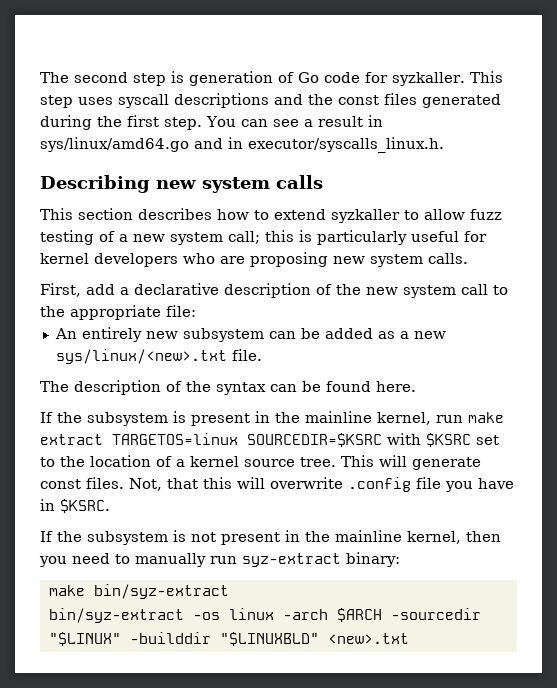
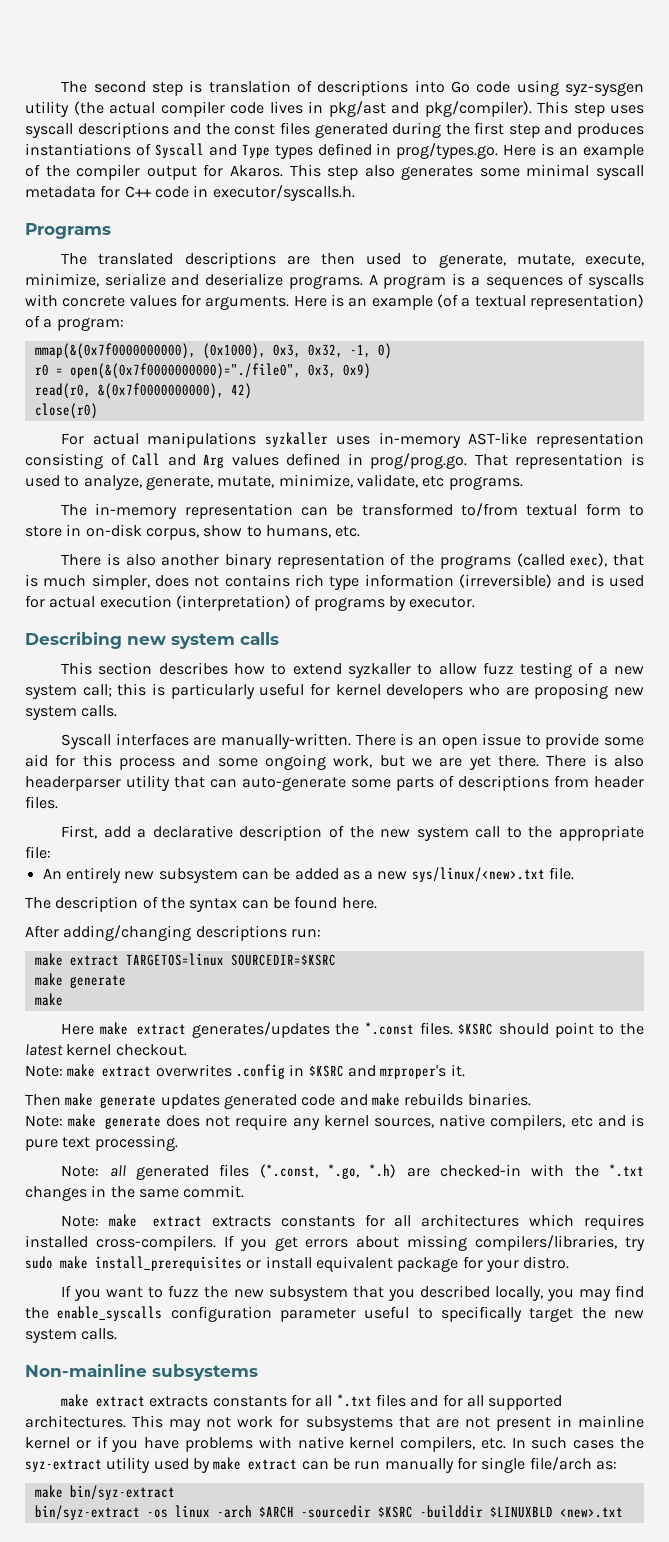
- The second step is generation of Go code for syzkaller.
+ The second step is translation of descriptions into Go code using syz-sysgen utility (the actual compiler code lives in pkg/ast and pkg/compiler).
- This step uses syscall descriptions and the const files generated during the first step. You can see a result in sys/linux/amd64.go and in executor/syscalls_linux.h.
+ This step uses syscall descriptions and the const files generated during the first step and produces instantiations of Syscall and Type types defined in prog/types.go. Here is an example of the compiler output for Akaros. This step also generates some minimal syscall metadata for C++ code in executor/syscalls.h.
+ Programs
+ The translated descriptions are then used to generate, mutate, execute, minimize, serialize and deserialize programs. A program is a sequences of syscalls with concrete values for arguments. Here is an example (of a textual representation) of a program:
+ mmap(&(0x7f0000000000), (0x1000), 0x3, 0x32, -1, 0)
+ r0 = open(&(0x7f0000000000)="./file0", 0x3, 0x9)
+ read(r0, &(0x7f0000000000), 42)
+ close(r0)
+ For actual manipulations syzkaller uses in-memory AST-like representation consisting of Call and Arg values defined in prog/prog.go. That representation is used to analyze, generate, mutate, minimize, validate, etc programs.
+ The in-memory representation can be transformed to/from textual form to store in on-disk corpus, show to humans, etc.
+ There is also another binary representation of the programs (called exec), that is much simpler, does not contains rich type information (irreversible) and is used for actual execution (interpretation) of programs by executor.
+ Syscall interfaces are manually-written. There is an open issue to provide some aid for this process and some ongoing work, but we are yet there. There is also headerparser utility that can auto-generate some parts of descriptions from header files.
- If the subsystem is present in the mainline kernel, run make extract TARGETOS=linux SOURCEDIR=$KSRC with $KSRC set to the location of a kernel source tree. This will generate const files. Not, that this will overwrite .config file you have in $KSRC.
- If the subsystem is not present in the mainline kernel, then you need to manually run syz-extract binary:
+ After adding/changing descriptions run:
+ make extract TARGETOS=linux SOURCEDIR=$KSRC
+ make generate
+ make
+ Here make extract generates/updates the *.const files. $KSRC should point to the latest kernel checkout.
+ Note: make extract overwrites .config in $KSRC and mrproper's it.
+ Then make generate updates generated code and make rebuilds binaries.
+ Note: make generate does not require any kernel sources, native compilers, etc and is pure text processing.
+ Note: all generated files (*.const, *.go, *.h) are checked-in with the *.txt changes in the same commit.
+ Note: make extract extracts constants for all architectures which requires installed cross-compilers. If you get errors about missing compilers/libraries, try sudo make install_prerequisites or install equivalent package for your distro.
+ If you want to fuzz the new subsystem that you described locally, you may find the enable_syscalls configuration parameter useful to specifically target the new system calls.
+ Non-mainline subsystems
+ make extract extracts constants for all *.txt files and for all supported architectures. This may not work for subsystems that are not present in mainline kernel or if you have problems with native kernel compilers, etc. In such cases the syz-extract utility used by make extract can be run manually for single file/arch as:
- bin/syz-extract -os linux -arch $ARCH -sourcedir "$LINUX" -builddir "$LINUXBLD" <new>.txt
+ bin/syz-extract -os linux -arch $ARCH -sourcedir $KSRC -builddir $LINUXBLD <new>.txt

